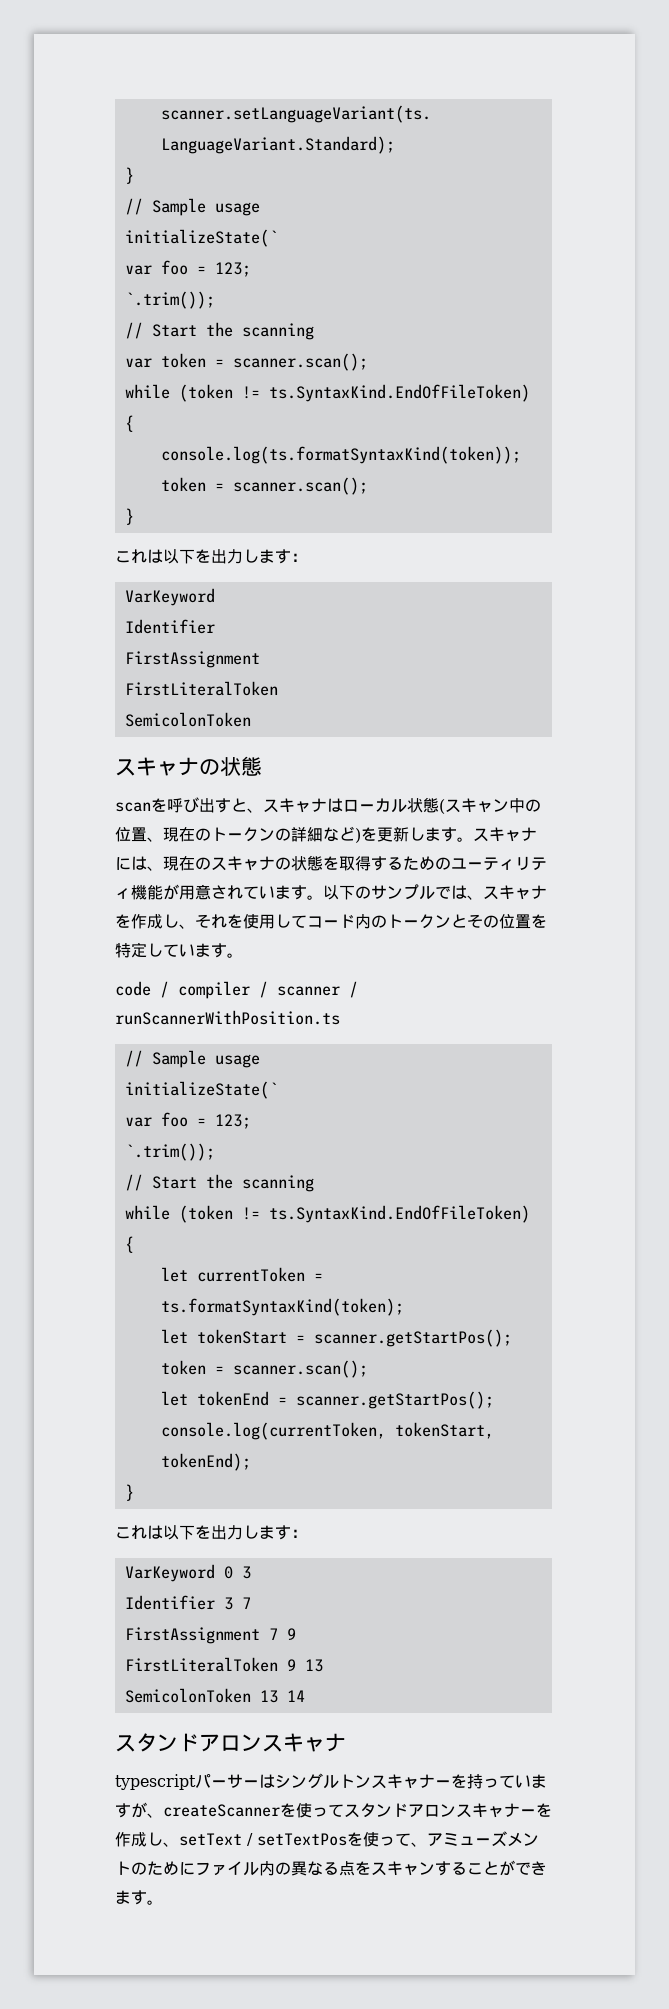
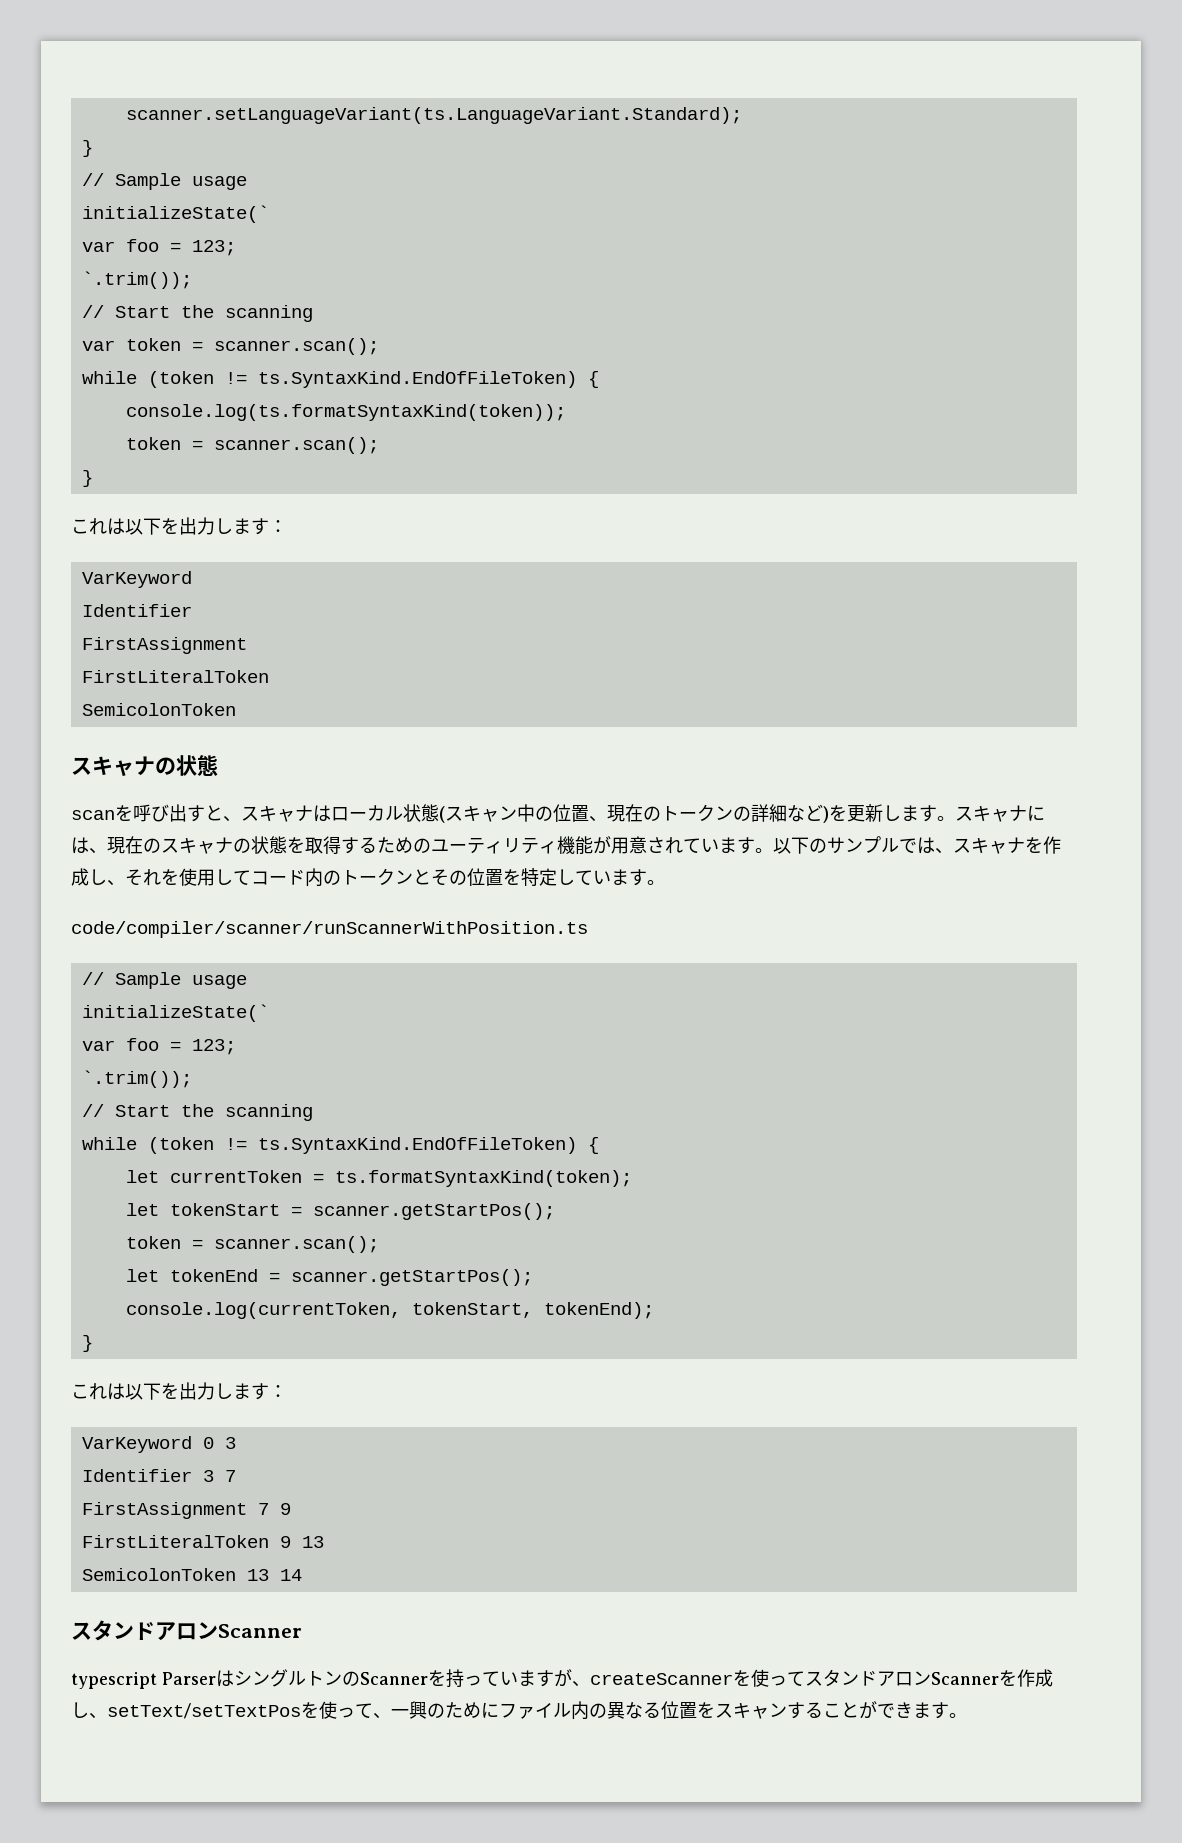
- code / compiler / scanner / runScannerWithPosition.ts
+ code/compiler/scanner/runScannerWithPosition.ts
  SemicolonToken 13 14
- スタンドアロンスキャナ
+ スタンドアロンScanner
- typescriptパーサーはシングルトンスキャナーを持っていますが、createScannerを使ってスタンドアロンスキャナーを作成し、setText / setTextPosを使って、アミューズメントのためにファイル内の異なる点をスキャンすることができます。
+ typescript ParserはシングルトンのScannerを持っていますが、createScannerを使ってスタンドアロンScannerを作成し、setText/setTextPosを使って、一興のためにファイル内の異なる位置をスキャンすることができます。

